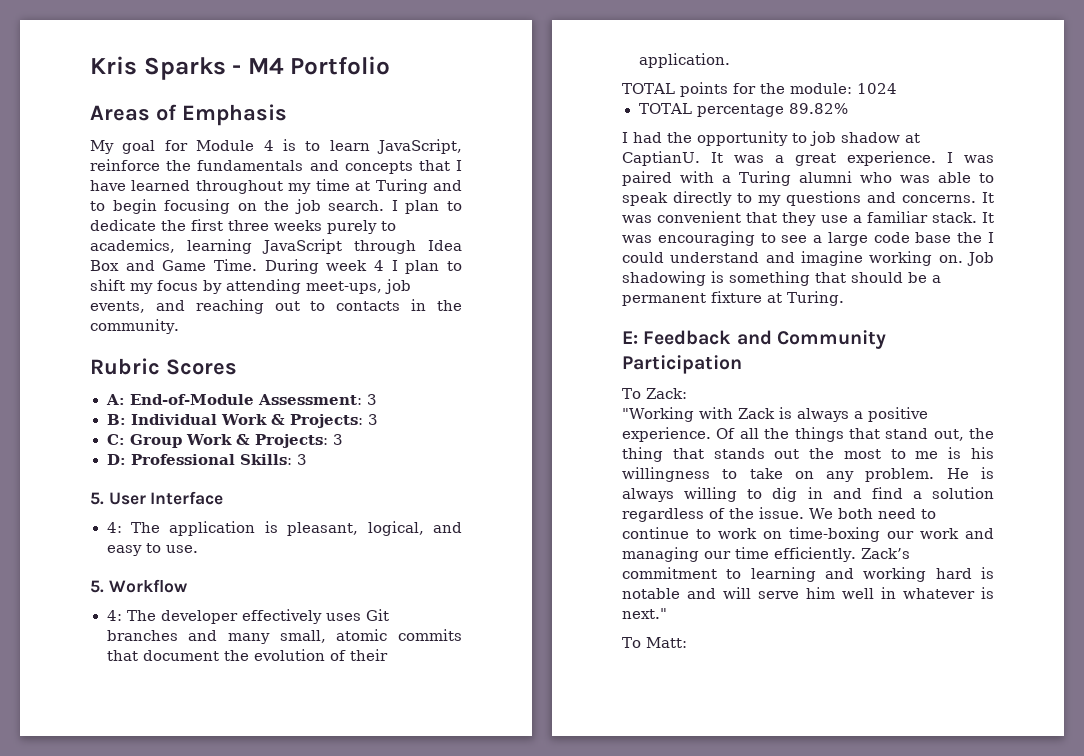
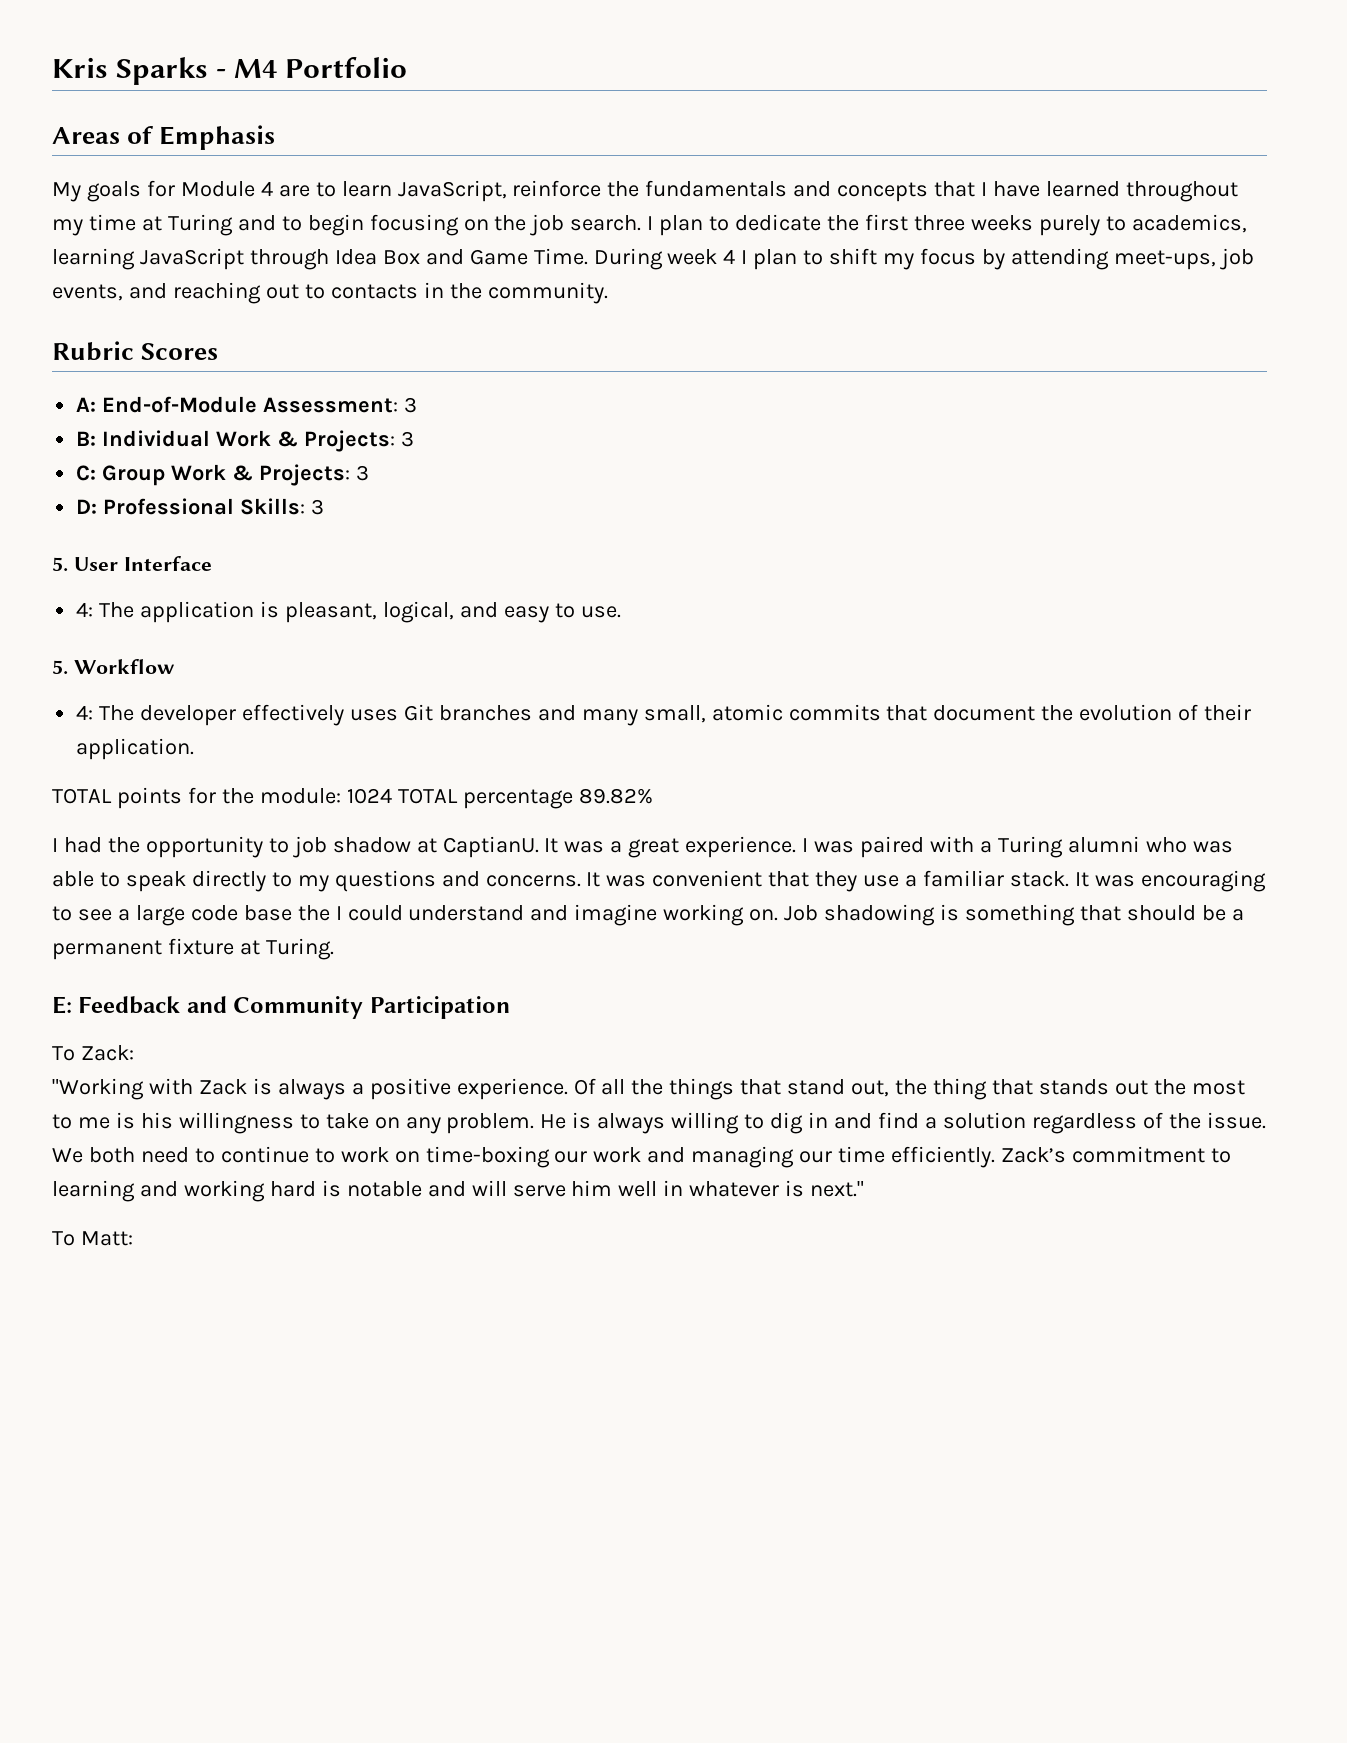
- My goal for Module 4 is to learn JavaScript, reinforce the fundamentals and concepts that I have learned throughout my time at Turing and to begin focusing on the job search.
+ My goals for Module 4 are to learn JavaScript, reinforce the fundamentals and concepts that I have learned throughout my time at Turing and to begin focusing on the job search.
- TOTAL points for the module: 1024
- TOTAL percentage 89.82%
+ TOTAL points for the module: 1024 TOTAL percentage 89.82%

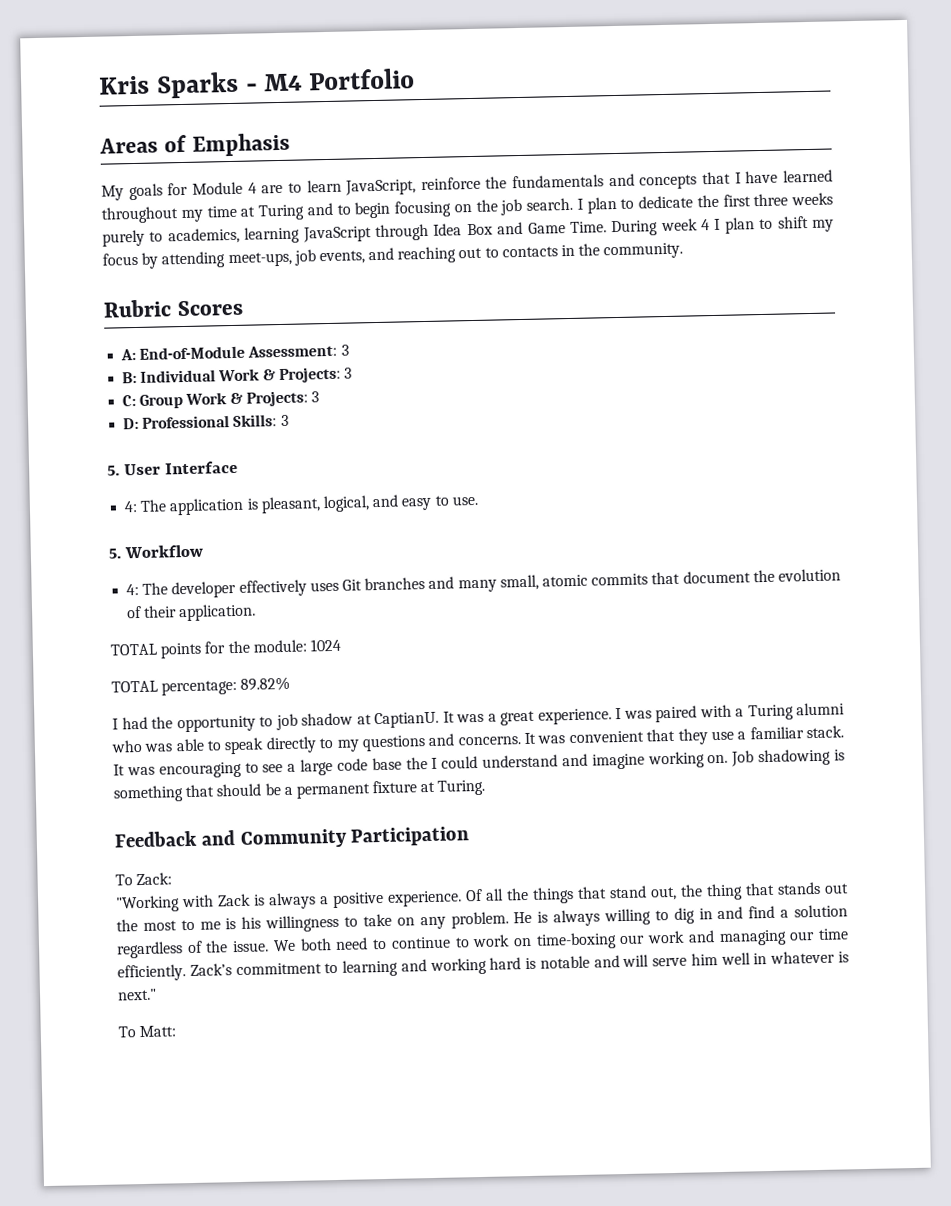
- TOTAL points for the module: 1024 TOTAL percentage 89.82%
+ TOTAL points for the module: 1024
+ TOTAL percentage: 89.82%
- E: Feedback and Community Participation
+ Feedback and Community Participation

